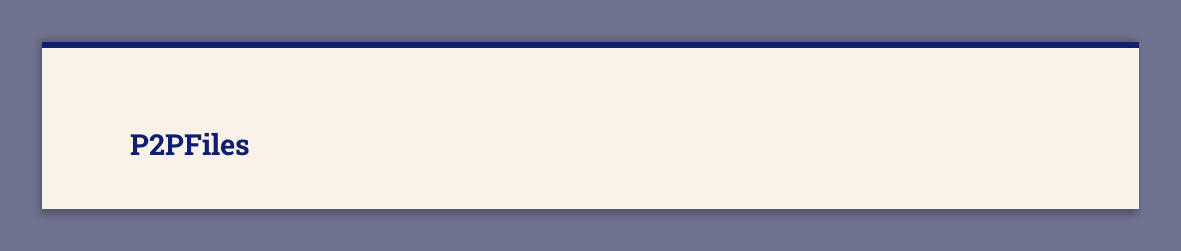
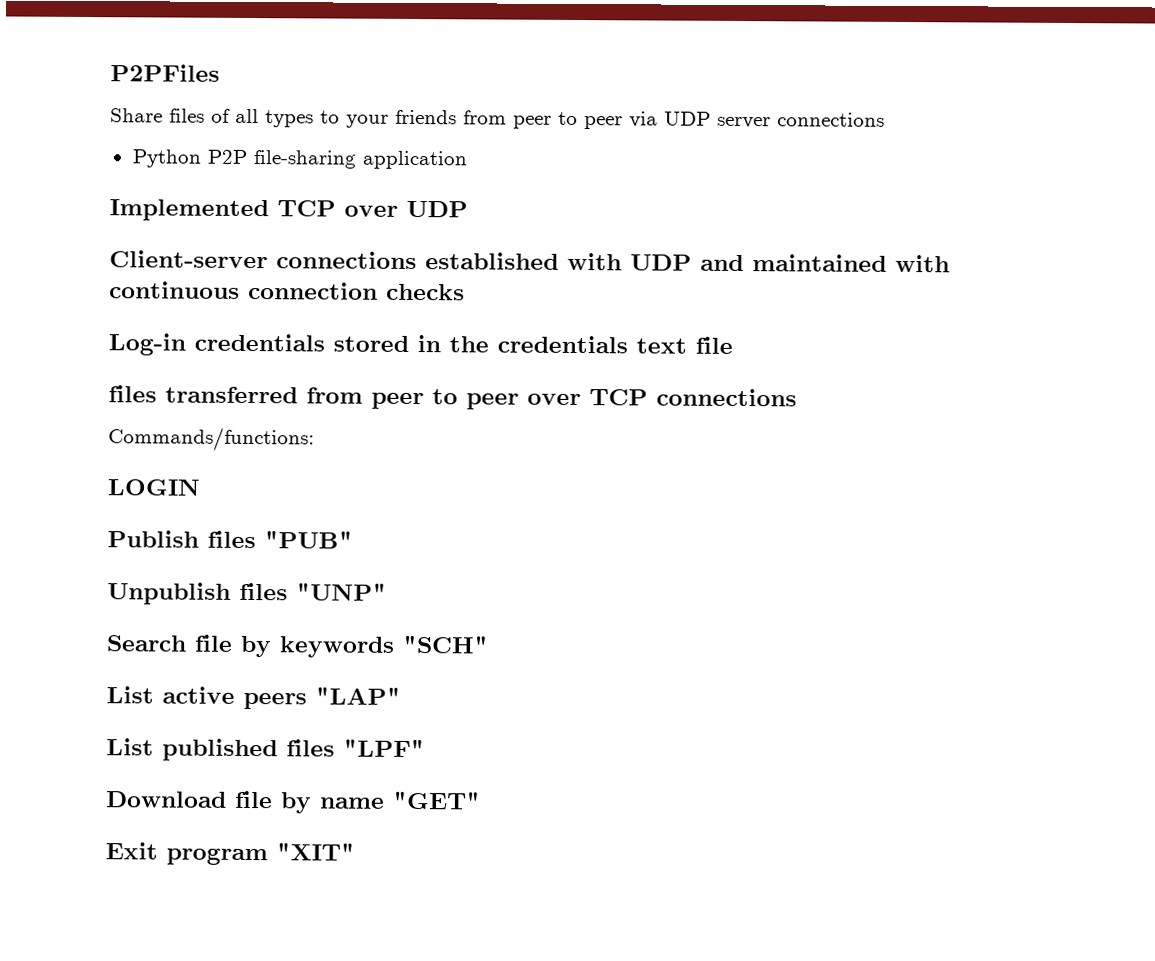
+ Share files of all types to your friends from peer to peer via UDP server connections
+ Python P2P file-sharing application
+ Implemented TCP over UDP
+ Client-server connections established with UDP and maintained with continuous connection checks
+ Log-in credentials stored in the credentials text file
+ files transferred from peer to peer over TCP connections
+ Commands/functions:
+ LOGIN
+ Publish files "PUB"
+ Unpublish files "UNP"
+ Search file by keywords "SCH"
+ List active peers "LAP"
+ List published files "LPF"
+ Download file by name "GET"
+ Exit program "XIT"

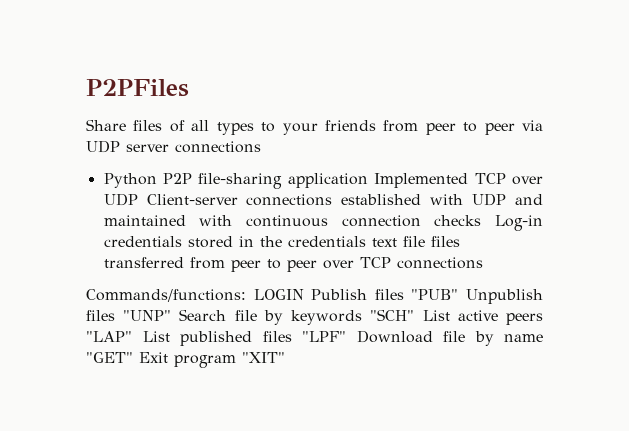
- Python P2P file-sharing application
- Implemented TCP over UDP
- Client-server connections established with UDP and maintained with continuous connection checks
- Log-in credentials stored in the credentials text file
- files transferred from peer to peer over TCP connections
+ Python P2P file-sharing application Implemented TCP over UDP Client-server connections established with UDP and maintained with continuous connection checks Log-in credentials stored in the credentials text file files transferred from peer to peer over TCP connections
- Commands/functions:
- LOGIN
- Publish files "PUB"
- Unpublish files "UNP"
- Search file by keywords "SCH"
- List active peers "LAP"
- List published files "LPF"
- Download file by name "GET"
- Exit program "XIT"
+ Commands/functions: LOGIN Publish files "PUB" Unpublish files "UNP" Search file by keywords "SCH" List active peers "LAP" List published files "LPF" Download file by name "GET" Exit program "XIT"

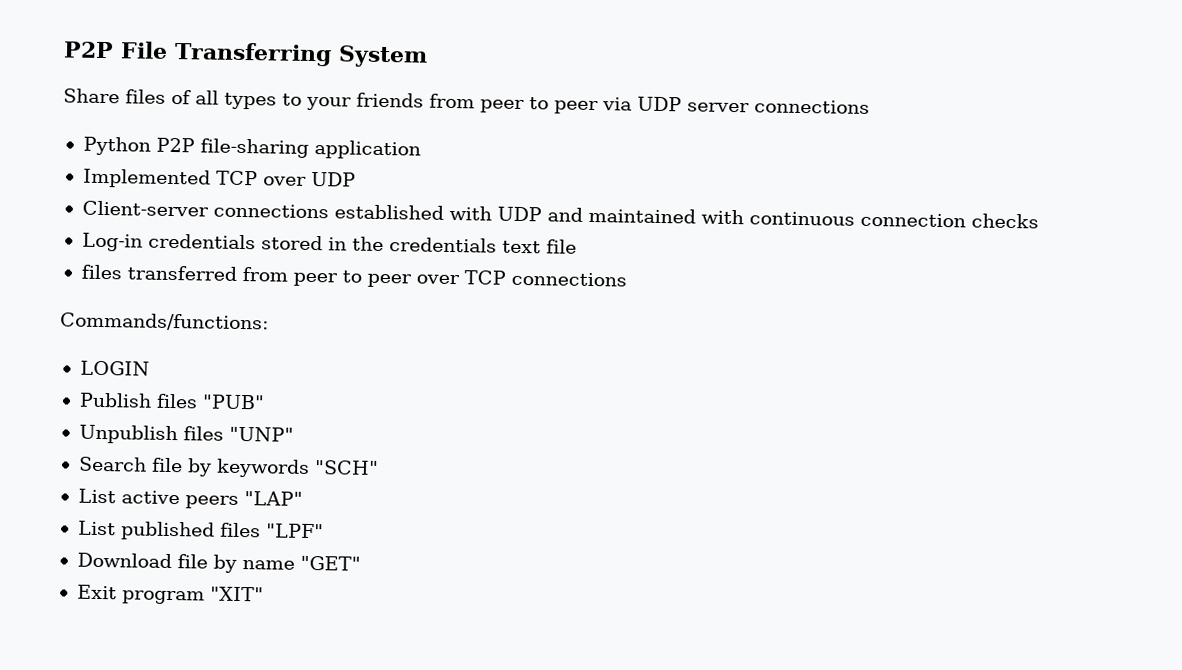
- P2PFiles
+ P2P File Transferring System
- Python P2P file-sharing application Implemented TCP over UDP Client-server connections established with UDP and maintained with continuous connection checks Log-in credentials stored in the credentials text file files transferred from peer to peer over TCP connections
+ Python P2P file-sharing application
+ Implemented TCP over UDP
+ Client-server connections established with UDP and maintained with continuous connection checks
+ Log-in credentials stored in the credentials text file
+ files transferred from peer to peer over TCP connections
- Commands/functions: LOGIN Publish files "PUB" Unpublish files "UNP" Search file by keywords "SCH" List active peers "LAP" List published files "LPF" Download file by name "GET" Exit program "XIT"
+ Commands/functions:
+ LOGIN
+ Publish files "PUB"
+ Unpublish files "UNP"
+ Search file by keywords "SCH"
+ List active peers "LAP"
+ List published files "LPF"
+ Download file by name "GET"
+ Exit program "XIT"

